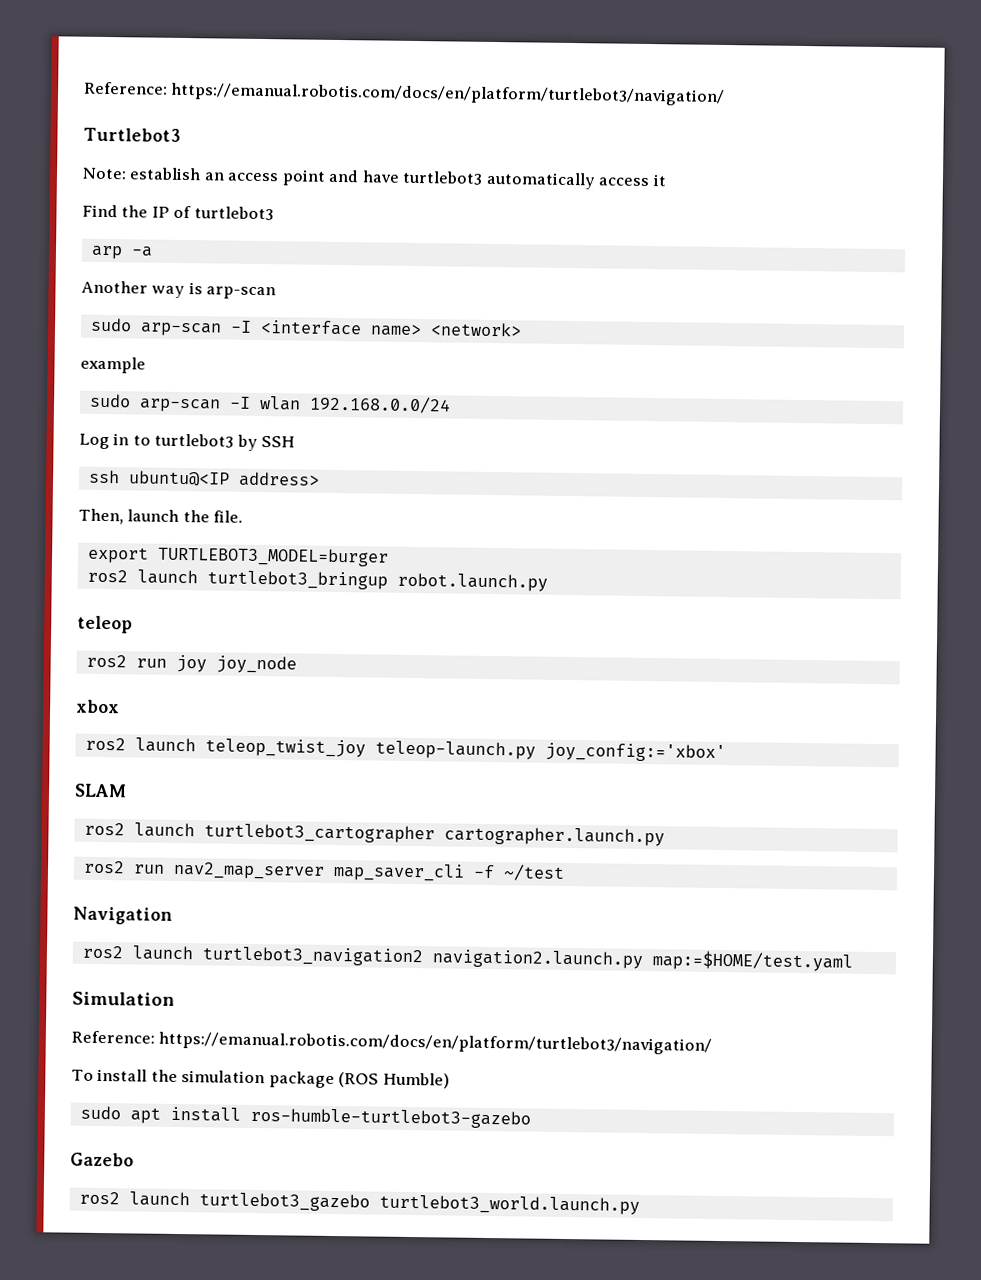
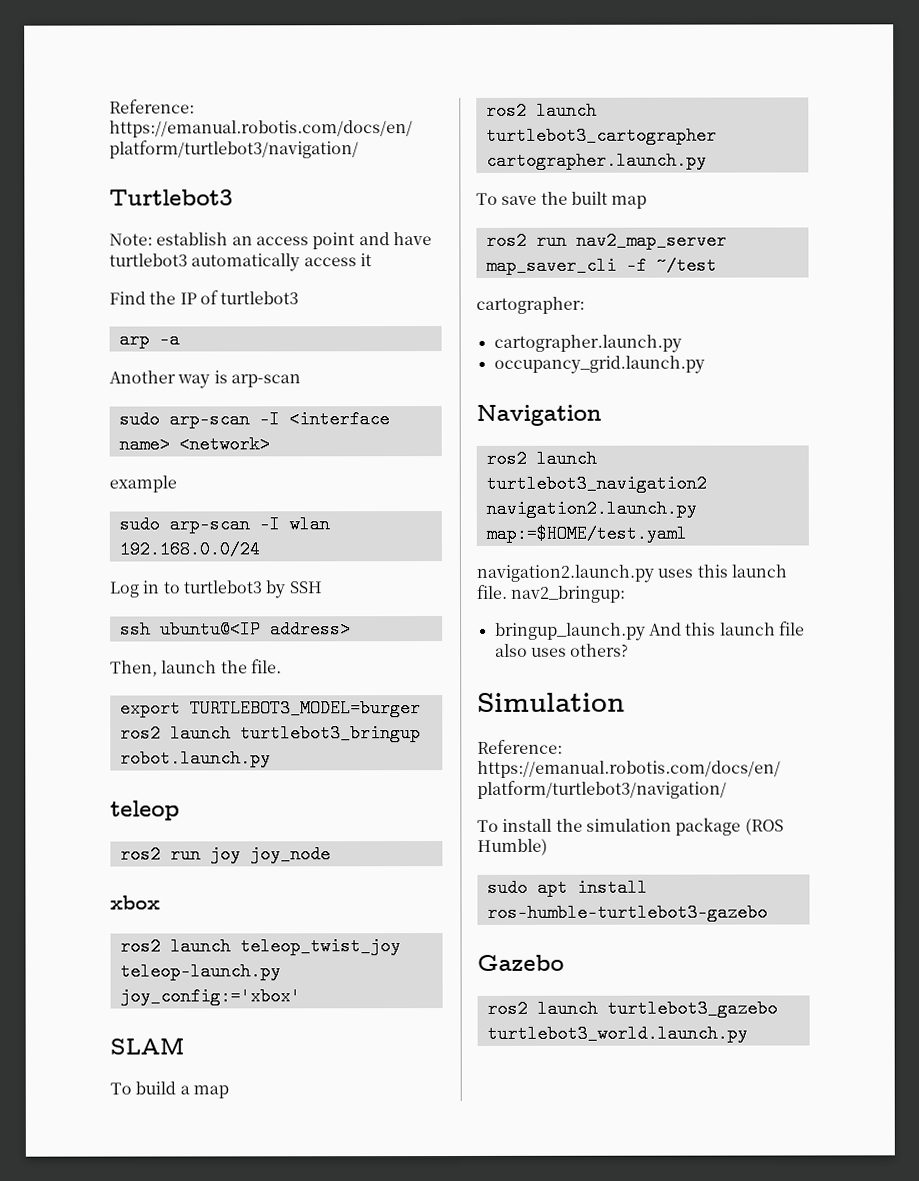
+ To build a map
+ To save the built map
+ cartographer:
+ cartographer.launch.py
+ occupancy_grid.launch.py
+ navigation2.launch.py uses this launch file. nav2_bringup:
+ bringup_launch.py And this launch file also uses others?

